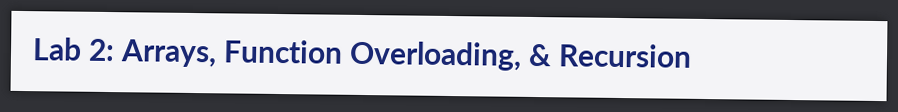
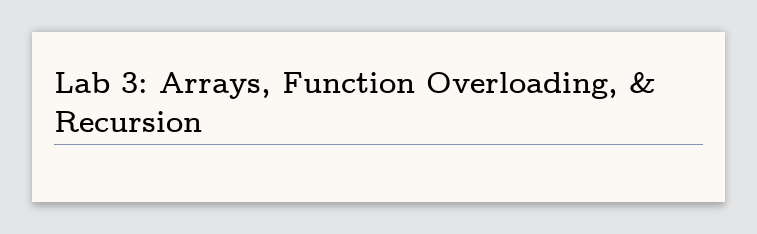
- Lab 2: Arrays, Function Overloading, & Recursion
+ Lab 3: Arrays, Function Overloading, & Recursion

